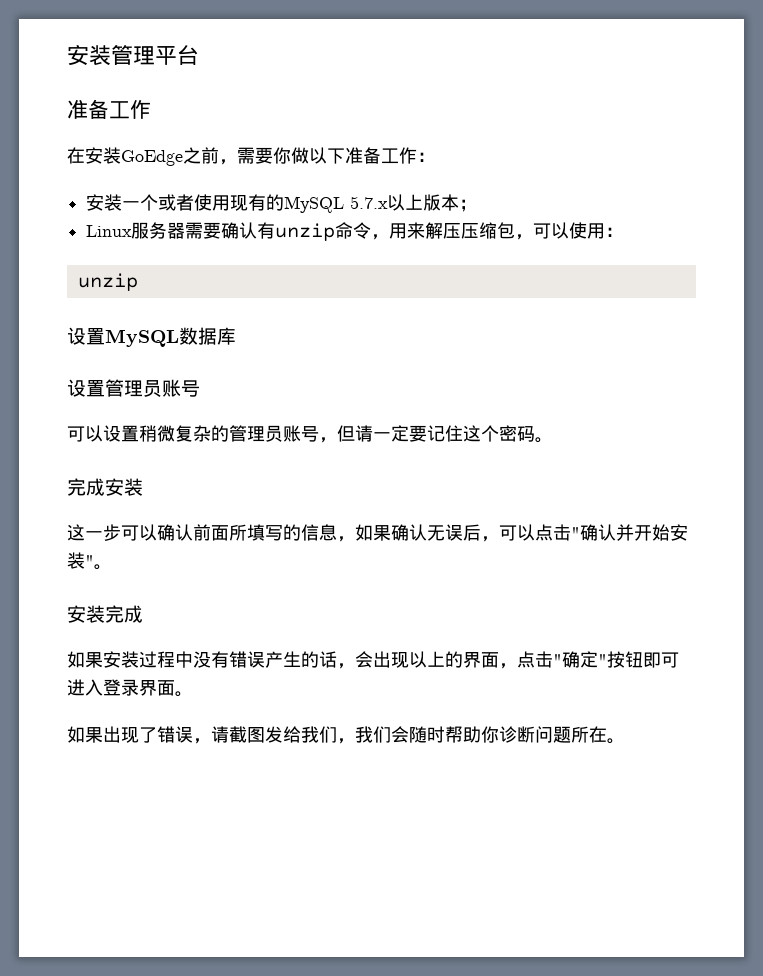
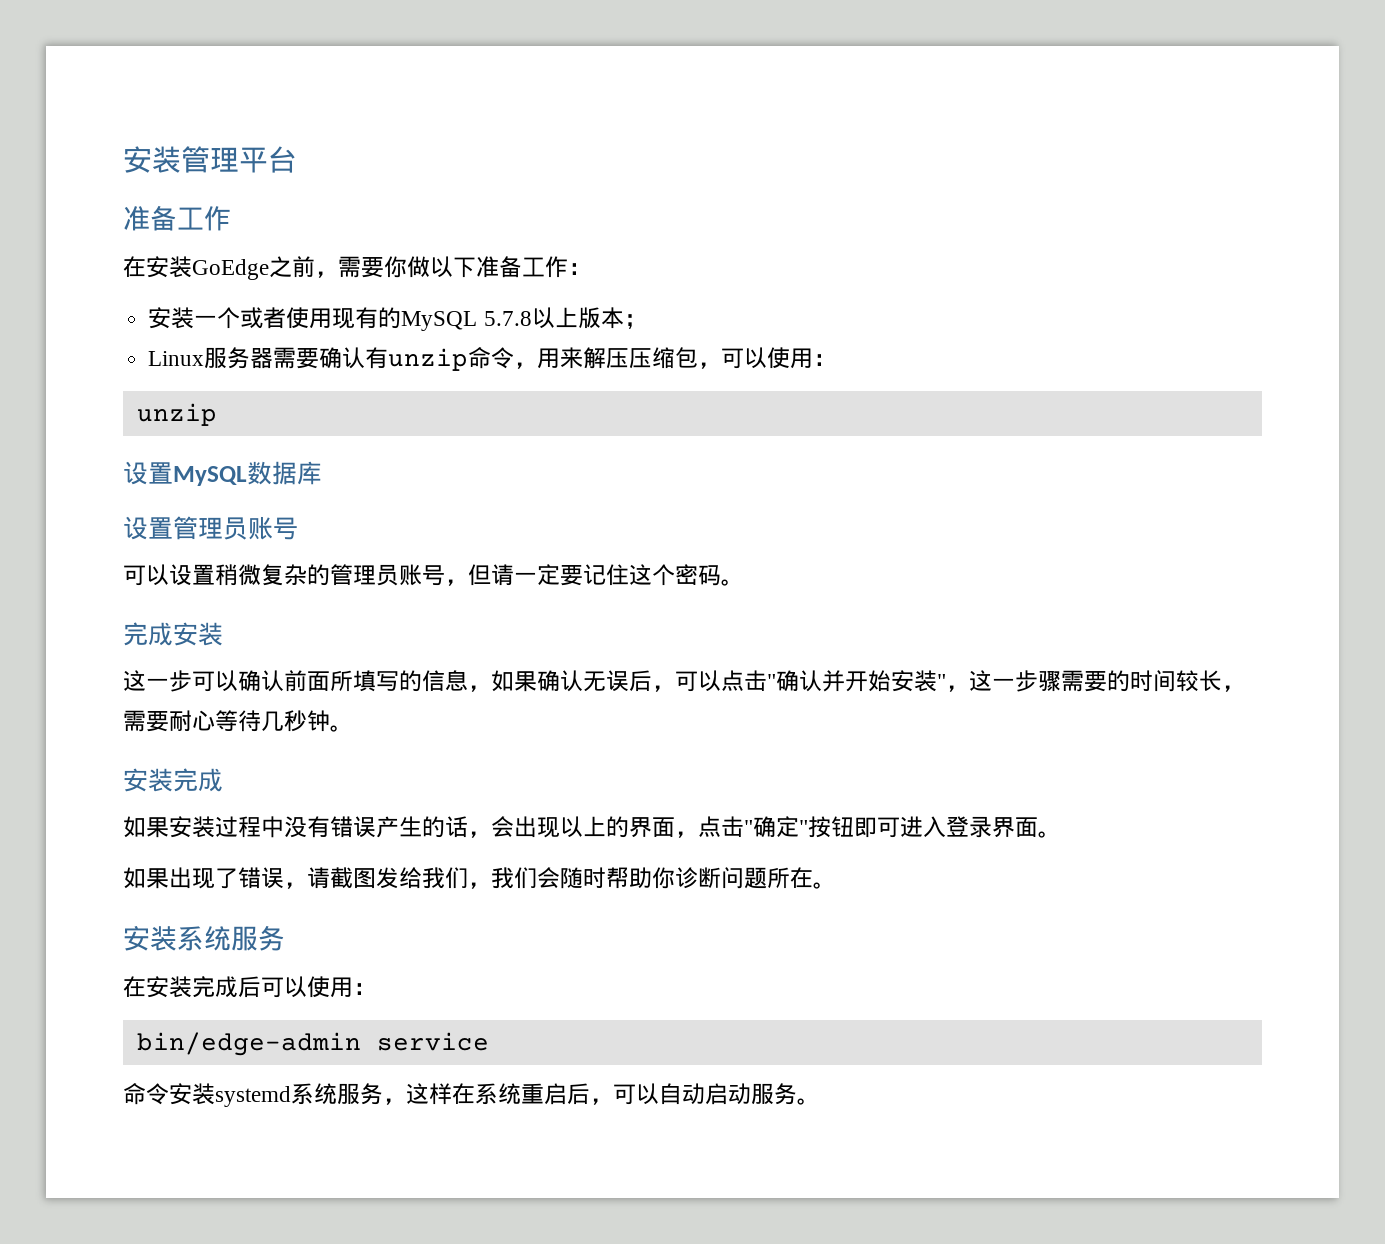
- 安装一个或者使用现有的MySQL 5.7.x以上版本；
+ 安装一个或者使用现有的MySQL 5.7.8以上版本；
- 这一步可以确认前面所填写的信息，如果确认无误后，可以点击"确认并开始安装"。
+ 这一步可以确认前面所填写的信息，如果确认无误后，可以点击"确认并开始安装"，这一步骤需要的时间较长，需要耐心等待几秒钟。
+ 安装系统服务
+ 在安装完成后可以使用：
+ bin/edge-admin service
+ 命令安装systemd系统服务，这样在系统重启后，可以自动启动服务。

